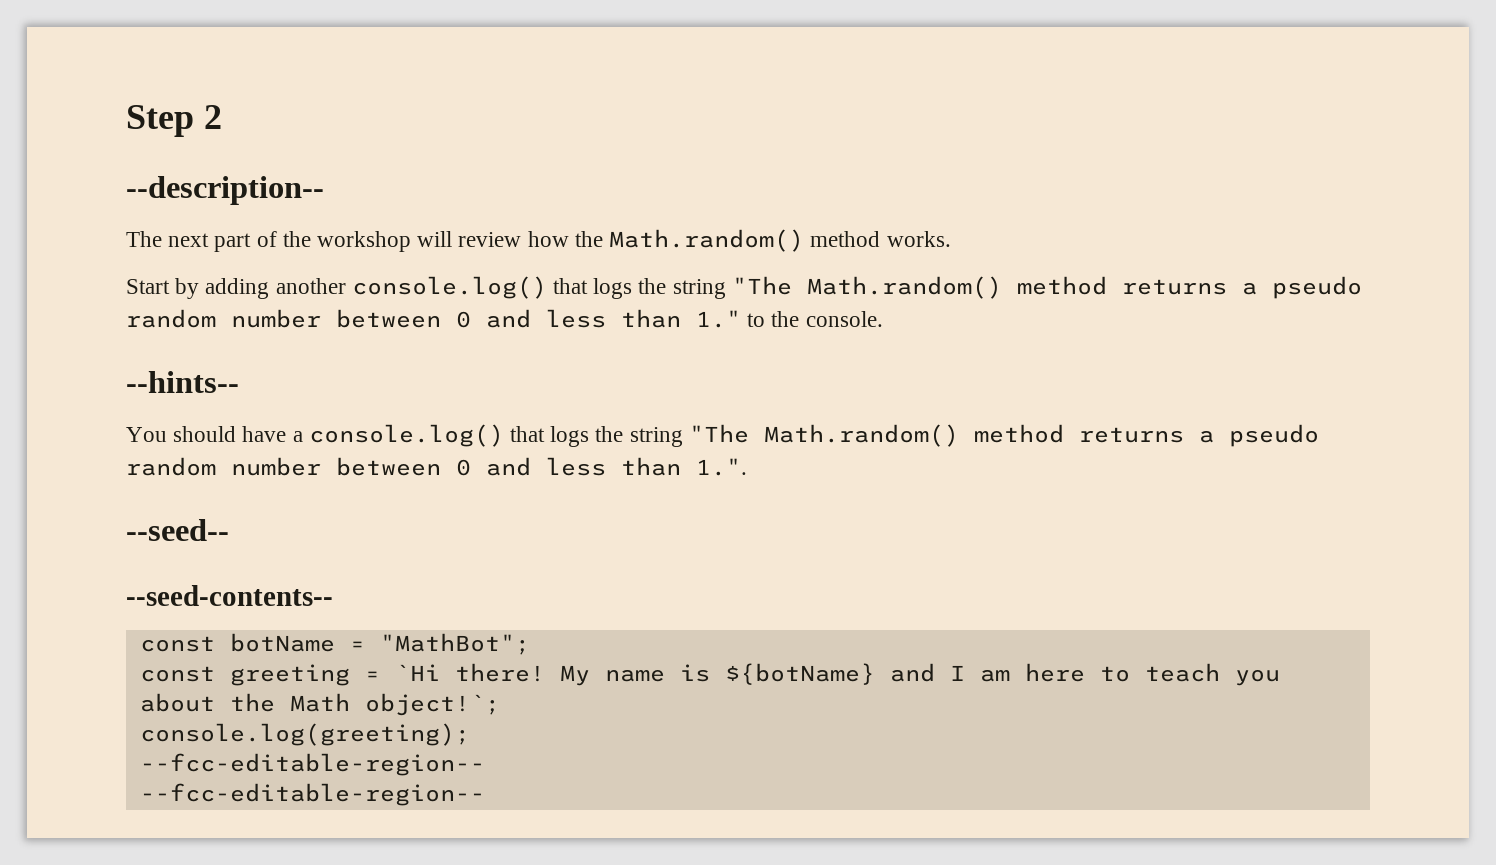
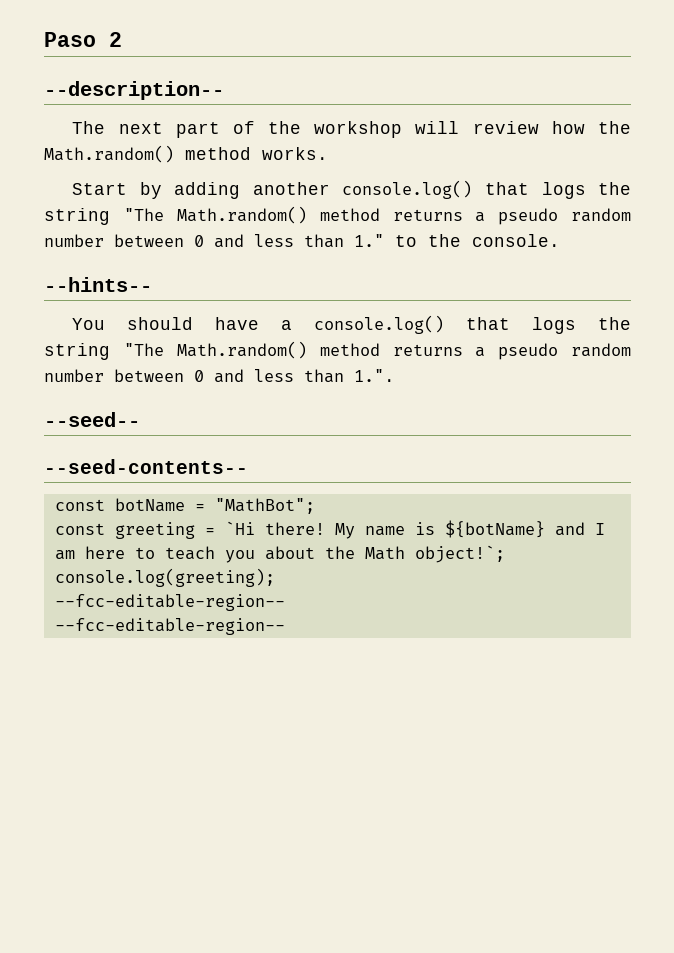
- Step 2
+ Paso 2

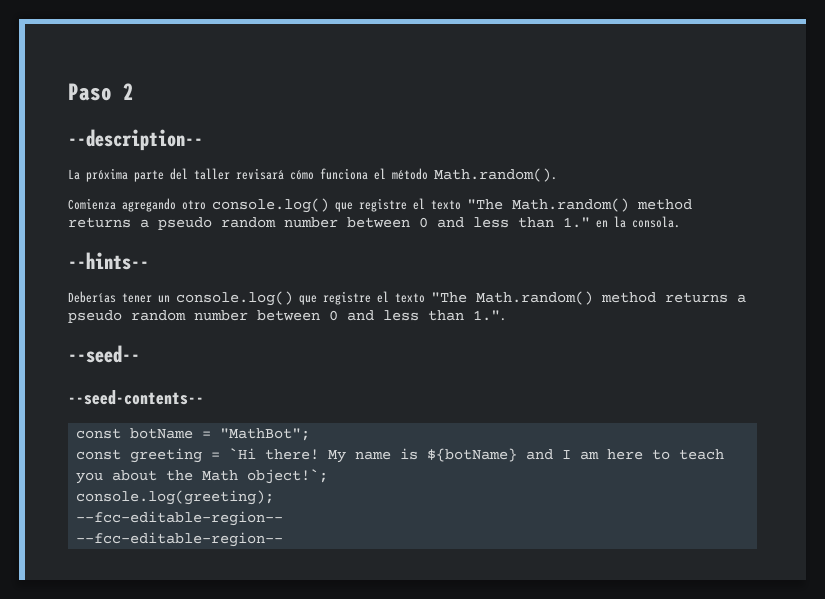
- The next part of the workshop will review how the Math.random() method works.
- Start by adding another console.log() that logs the string "The Math.random() method returns a pseudo random number between 0 and less than 1." to the console.
+ La próxima parte del taller revisará cómo funciona el método Math.random().
+ Comienza agregando otro console.log() que registre el texto "The Math.random() method returns a pseudo random number between 0 and less than 1." en la consola.
  --hints--
- You should have a console.log() that logs the string "The Math.random() method returns a pseudo random number between 0 and less than 1.".
+ Deberías tener un console.log() que registre el texto "The Math.random() method returns a pseudo random number between 0 and less than 1.".

